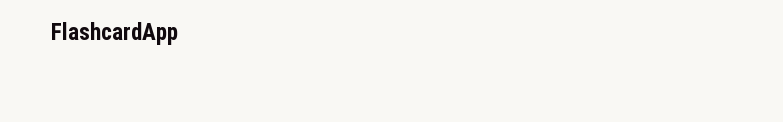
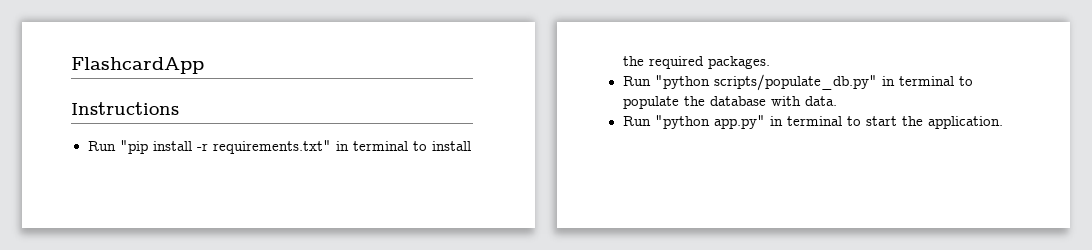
+ Instructions
+ Run "pip install -r requirements.txt" in terminal to install the required packages.
+ Run "python scripts/populate_db.py" in terminal to populate the database with data.
+ Run "python app.py" in terminal to start the application.

